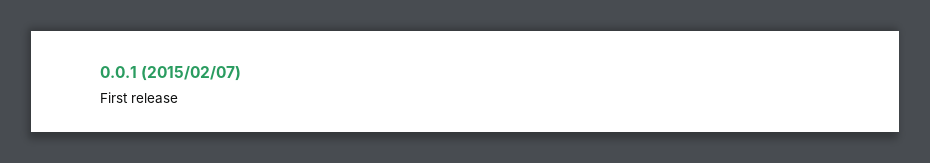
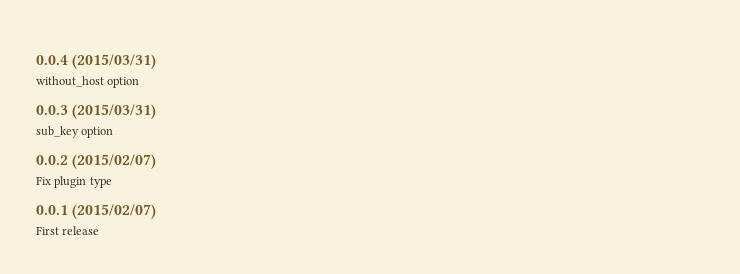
+ 0.0.4 (2015/03/31)
+ without_host option
+ 0.0.3 (2015/03/31)
+ sub_key option
+ 0.0.2 (2015/02/07)
+ Fix plugin type

